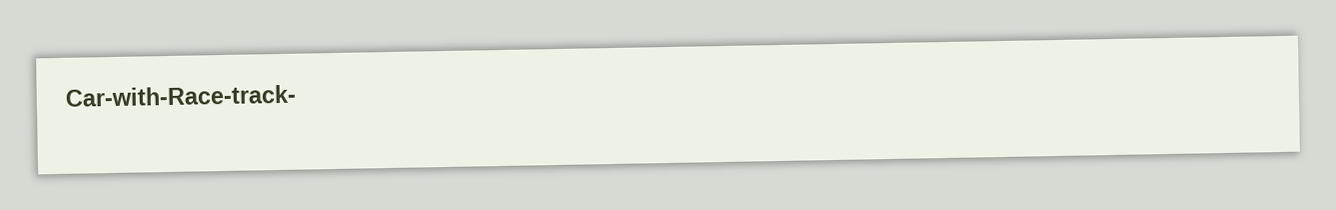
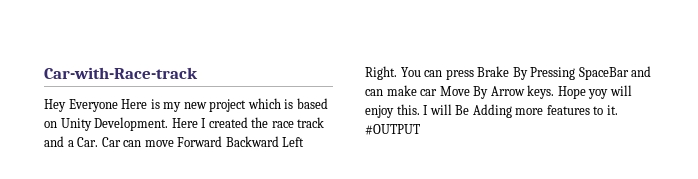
- Car-with-Race-track-
+ Car-with-Race-track
+ Hey Everyone Here is my new project which is based on Unity Development. Here I created the race track and a Car. Car can move Forward Backward Left Right. You can press Brake By Pressing SpaceBar and can make car Move By Arrow keys. Hope yoy will enjoy this. I will Be Adding more features to it. #OUTPUT

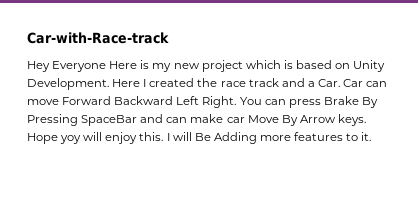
- #OUTPUT

